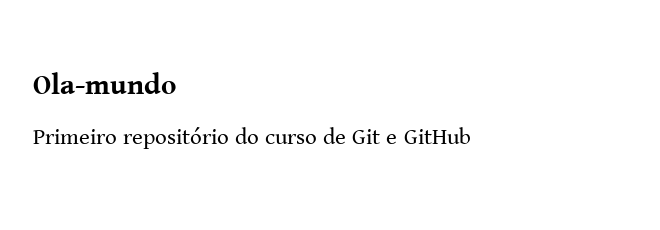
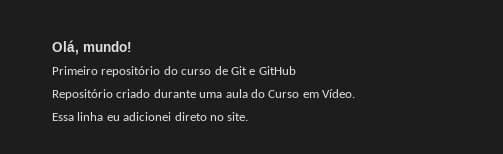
- Ola-mundo
+ Olá, mundo!
+ Repositório criado durante uma aula do Curso em Vídeo.
+ Essa linha eu adicionei direto no site.

